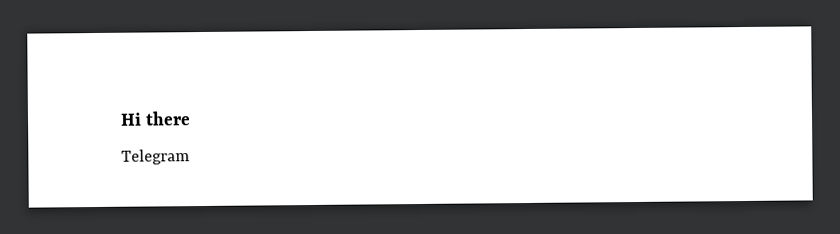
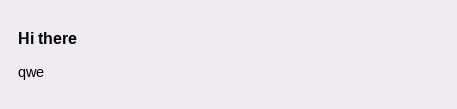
- Telegram
+ qwe

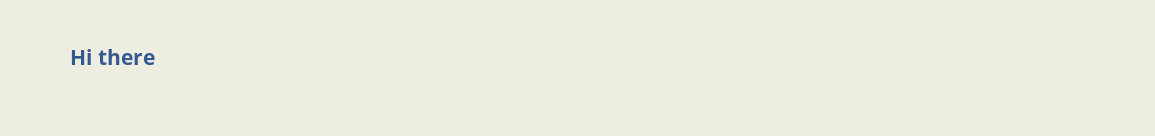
- qwe

